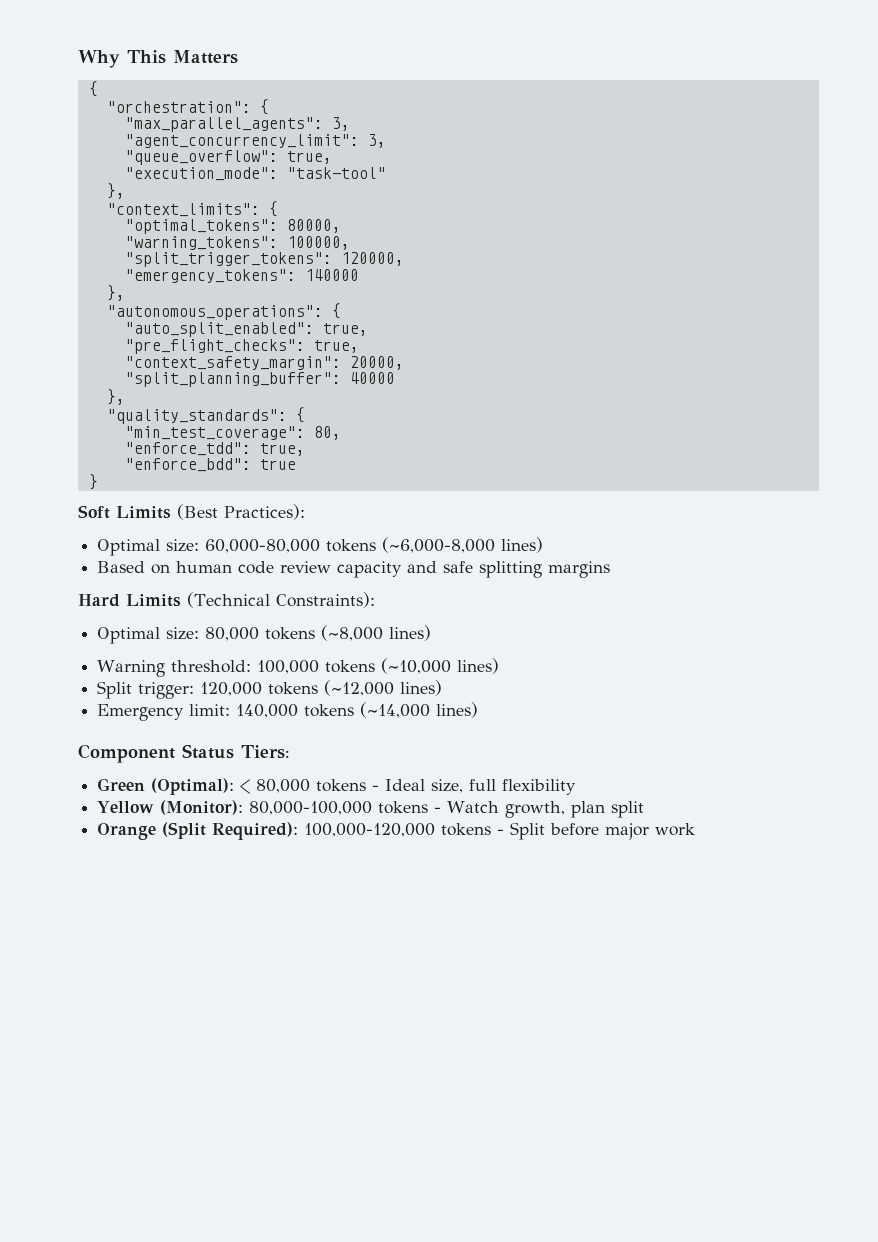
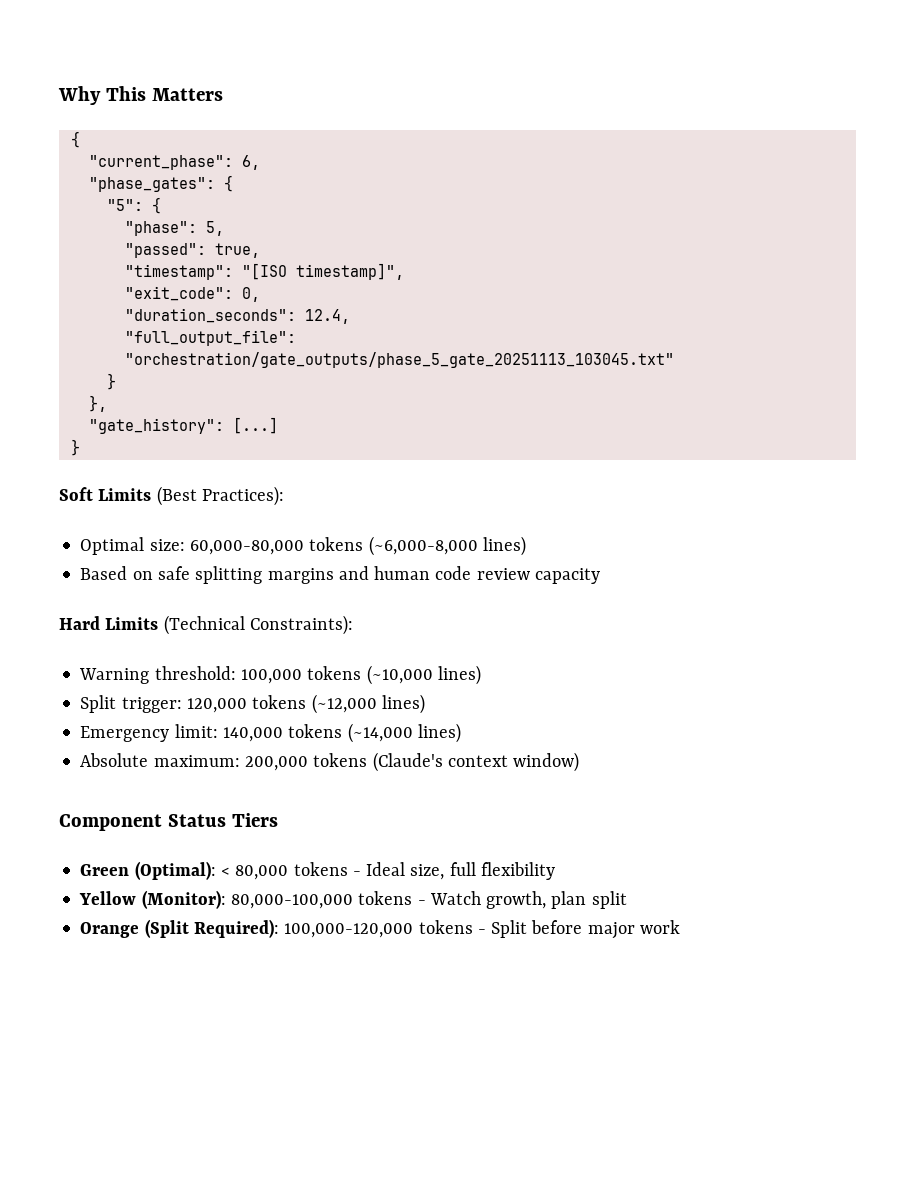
- "orchestration": {
- "max_parallel_agents": 3,
- "agent_concurrency_limit": 3,
- "queue_overflow": true,
- "execution_mode": "task-tool"
+ "current_phase": 6,
+ "phase_gates": {
+ "5": {
+ "phase": 5,
+ "passed": true,
+ "timestamp": "[ISO timestamp]",
+ "exit_code": 0,
+ "duration_seconds": 12.4,
+ "full_output_file": "orchestration/gate_outputs/phase_5_gate_20251113_103045.txt"
+ }
  },
- "context_limits": {
- "optimal_tokens": 80000,
- "warning_tokens": 100000,
- "split_trigger_tokens": 120000,
- "emergency_tokens": 140000
- },
- "autonomous_operations": {
- "auto_split_enabled": true,
- "pre_flight_checks": true,
- "context_safety_margin": 20000,
- "split_planning_buffer": 40000
- },
- "quality_standards": {
- "min_test_coverage": 80,
- "enforce_tdd": true,
- "enforce_bdd": true
+ "gate_history": [...]
- Based on human code review capacity and safe splitting margins
+ Based on safe splitting margins and human code review capacity
- Optimal size: 80,000 tokens (~8,000 lines)
+ Absolute maximum: 200,000 tokens (Claude's context window)
- Component Status Tiers:
+ Component Status Tiers

